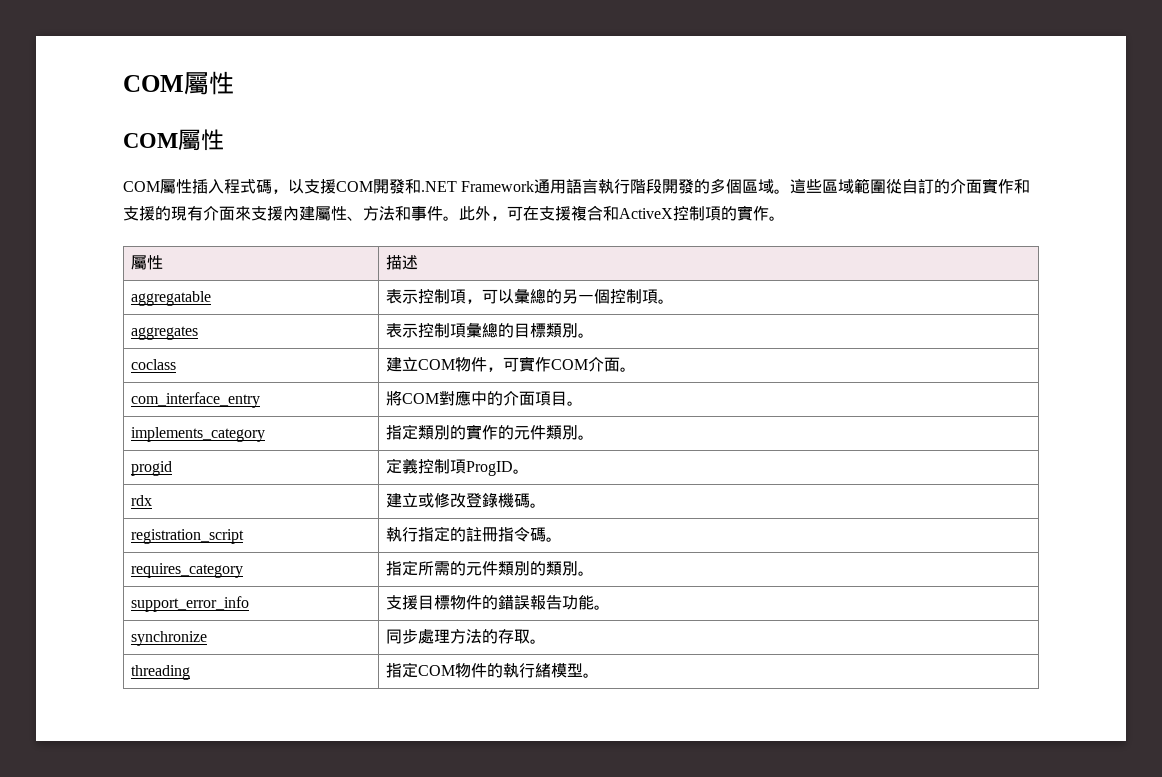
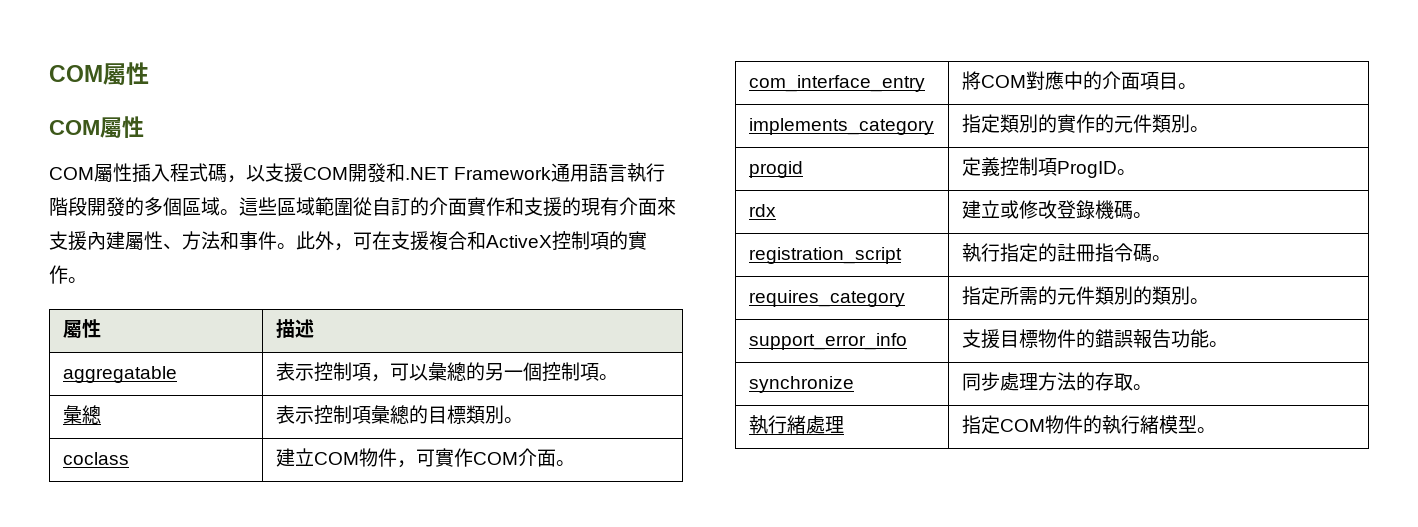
- aggregates | 表示控制項彙總的目標類別。
+ 彙總 | 表示控制項彙總的目標類別。
- threading | 指定COM物件的執行緒模型。
+ 執行緒處理 | 指定COM物件的執行緒模型。

